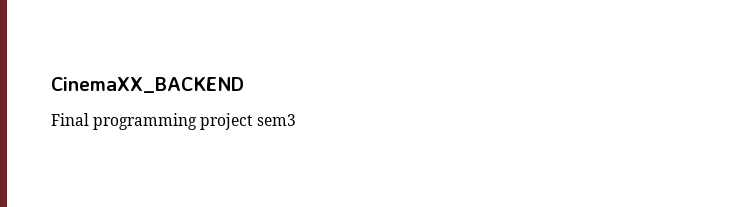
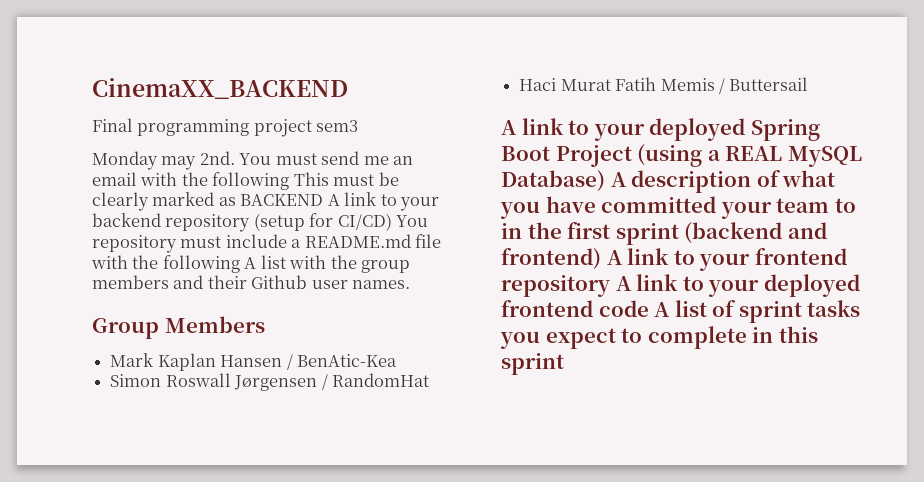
+ Monday may 2nd. You must send me an email with the following This must be clearly marked as BACKEND A link to your backend repository (setup for CI/CD) You repository must include a README.md file with the following A list with the group members and their Github user names.
+ Group Members
+ Mark Kaplan Hansen / BenAtic-Kea
+ Simon Roswall Jørgensen / RandomHat
+ Haci Murat Fatih Memis / Buttersail
+ A link to your deployed Spring Boot Project (using a REAL MySQL Database) A description of what you have committed your team to in the first sprint (backend and frontend) A link to your frontend repository A link to your deployed frontend code A list of sprint tasks you expect to complete in this sprint

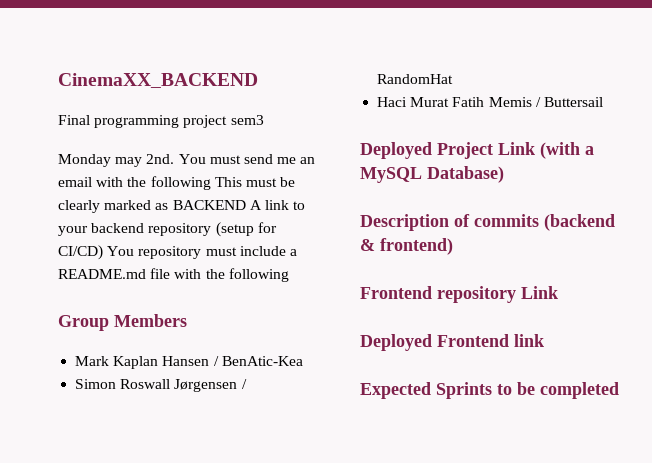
- You must send me an email with the following This must be clearly marked as BACKEND A link to your backend repository (setup for CI/CD) You repository must include a README.md file with the following A list with the group members and their Github user names.
+ You must send me an email with the following This must be clearly marked as BACKEND A link to your backend repository (setup for CI/CD) You repository must include a README.md file with the following
- A link to your deployed Spring Boot Project (using a REAL MySQL Database) A description of what you have committed your team to in the first sprint (backend and frontend) A link to your frontend repository A link to your deployed frontend code A list of sprint tasks you expect to complete in this sprint
+ Deployed Project Link (with a MySQL Database)
+ Description of commits (backend & frontend)
+ Frontend repository Link
+ Deployed Frontend link
+ Expected Sprints to be completed

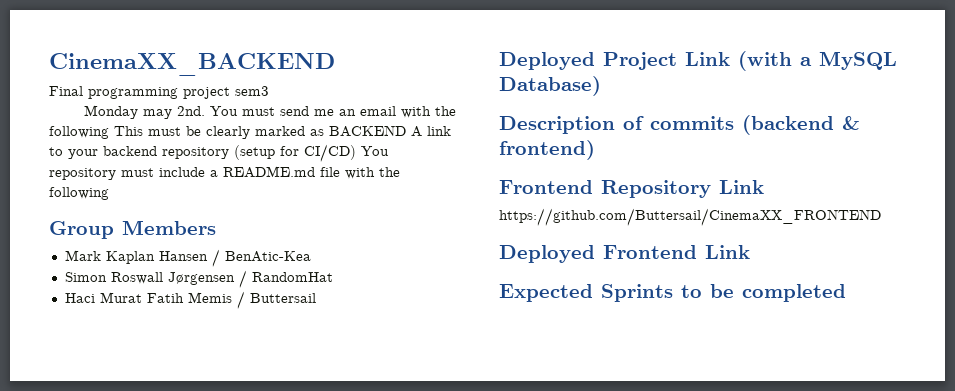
- Frontend repository Link
+ Frontend Repository Link
+ https://github.com/Buttersail/CinemaXX_FRONTEND
- Deployed Frontend link
+ Deployed Frontend Link

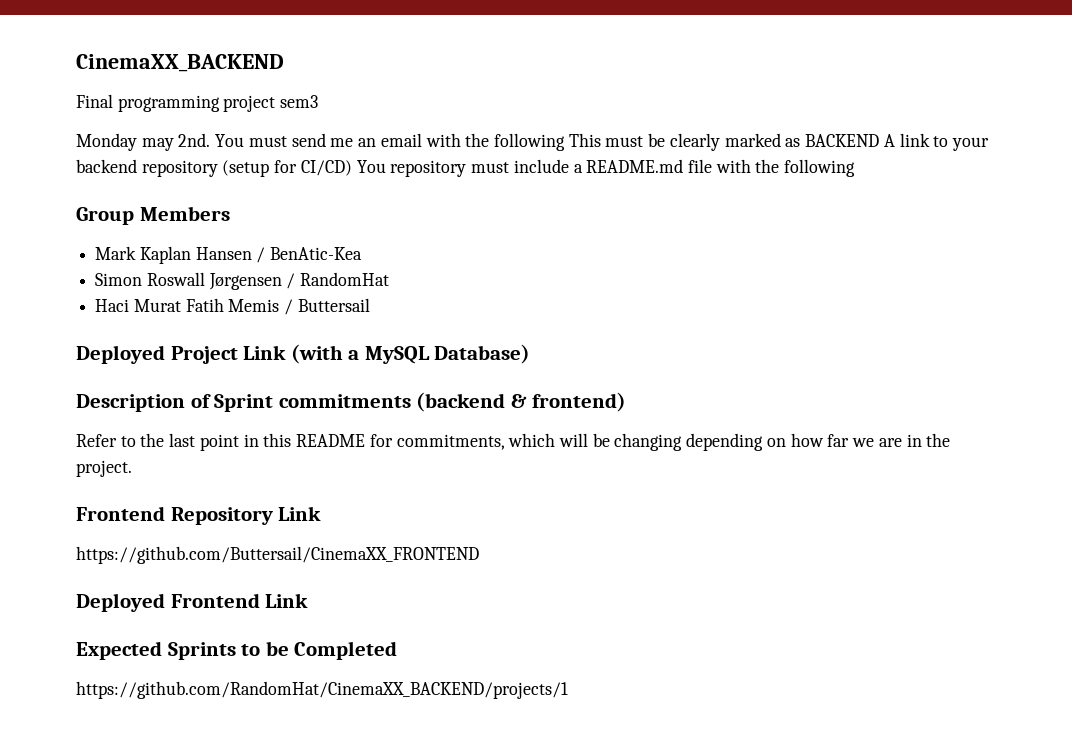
- Description of commits (backend & frontend)
+ Description of Sprint commitments (backend & frontend)
+ Refer to the last point in this README for commitments, which will be changing depending on how far we are in the project.
- Expected Sprints to be completed
+ Expected Sprints to be Completed
+ https://github.com/RandomHat/CinemaXX_BACKEND/projects/1

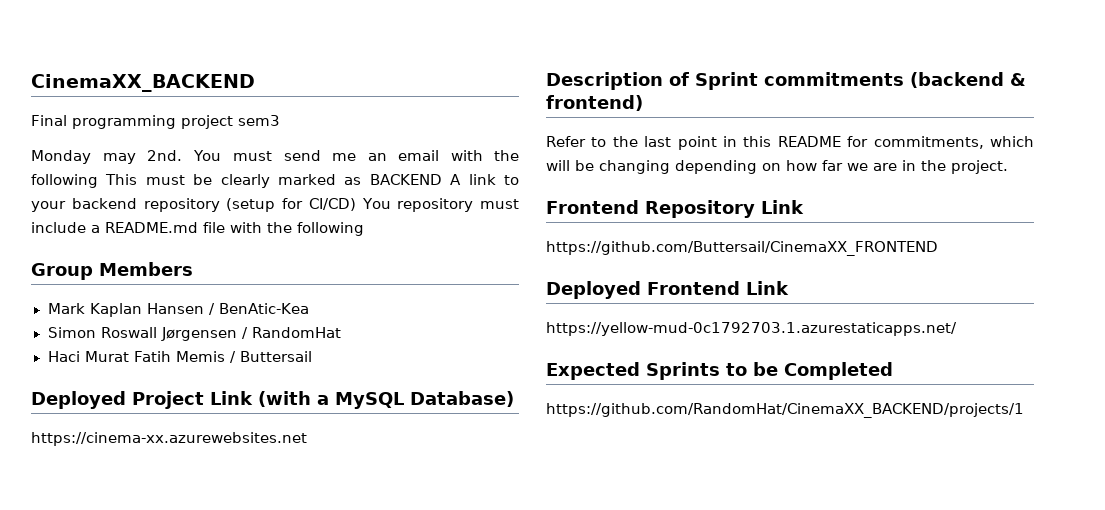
+ https://cinema-xx.azurewebsites.net
+ https://yellow-mud-0c1792703.1.azurestaticapps.net/

